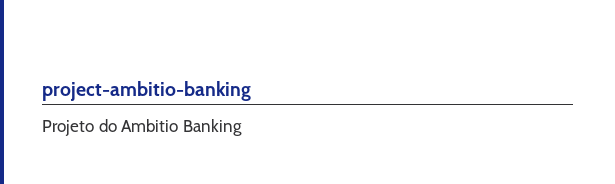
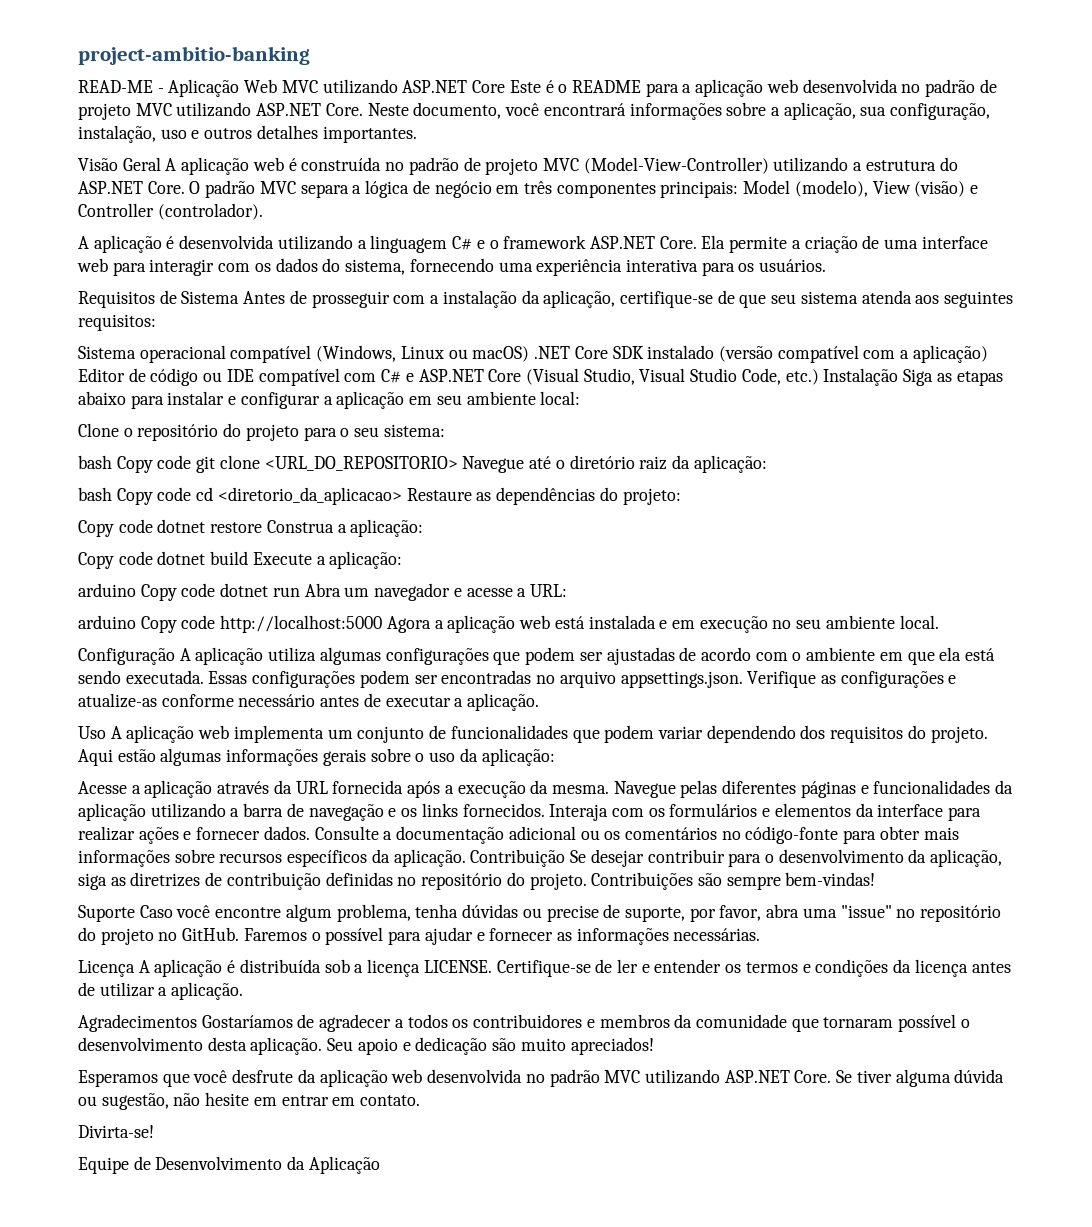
- Projeto do Ambitio Banking
+ READ-ME - Aplicação Web MVC utilizando ASP.NET Core Este é o README para a aplicação web desenvolvida no padrão de projeto MVC utilizando ASP.NET Core. Neste documento, você encontrará informações sobre a aplicação, sua configuração, instalação, uso e outros detalhes importantes.
+ Visão Geral A aplicação web é construída no padrão de projeto MVC (Model-View-Controller) utilizando a estrutura do ASP.NET Core. O padrão MVC separa a lógica de negócio em três componentes principais: Model (modelo), View (visão) e Controller (controlador).
+ A aplicação é desenvolvida utilizando a linguagem C# e o framework ASP.NET Core. Ela permite a criação de uma interface web para interagir com os dados do sistema, fornecendo uma experiência interativa para os usuários.
+ Requisitos de Sistema Antes de prosseguir com a instalação da aplicação, certifique-se de que seu sistema atenda aos seguintes requisitos:
+ Sistema operacional compatível (Windows, Linux ou macOS) .NET Core SDK instalado (versão compatível com a aplicação) Editor de código ou IDE compatível com C# e ASP.NET Core (Visual Studio, Visual Studio Code, etc.) Instalação Siga as etapas abaixo para instalar e configurar a aplicação em seu ambiente local:
+ Clone o repositório do projeto para o seu sistema:
+ bash Copy code git clone <URL_DO_REPOSITORIO> Navegue até o diretório raiz da aplicação:
+ bash Copy code cd <diretorio_da_aplicacao> Restaure as dependências do projeto:
+ Copy code dotnet restore Construa a aplicação:
+ Copy code dotnet build Execute a aplicação:
+ arduino Copy code dotnet run Abra um navegador e acesse a URL:
+ arduino Copy code http://localhost:5000 Agora a aplicação web está instalada e em execução no seu ambiente local.
+ Configuração A aplicação utiliza algumas configurações que podem ser ajustadas de acordo com o ambiente em que ela está sendo executada. Essas configurações podem ser encontradas no arquivo appsettings.json. Verifique as configurações e atualize-as conforme necessário antes de executar a aplicação.
+ Uso A aplicação web implementa um conjunto de funcionalidades que podem variar dependendo dos requisitos do projeto. Aqui estão algumas informações gerais sobre o uso da aplicação:
+ Acesse a aplicação através da URL fornecida após a execução da mesma. Navegue pelas diferentes páginas e funcionalidades da aplicação utilizando a barra de navegação e os links fornecidos. Interaja com os formulários e elementos da interface para realizar ações e fornecer dados. Consulte a documentação adicional ou os comentários no código-fonte para obter mais informações sobre recursos específicos da aplicação. Contribuição Se desejar contribuir para o desenvolvimento da aplicação, siga as diretrizes de contribuição definidas no repositório do projeto. Contribuições são sempre bem-vindas!
+ Suporte Caso você encontre algum problema, tenha dúvidas ou precise de suporte, por favor, abra uma "issue" no repositório do projeto no GitHub. Faremos o possível para ajudar e fornecer as informações necessárias.
+ Licença A aplicação é distribuída sob a licença LICENSE. Certifique-se de ler e entender os termos e condições da licença antes de utilizar a aplicação.
+ Agradecimentos Gostaríamos de agradecer a todos os contribuidores e membros da comunidade que tornaram possível o desenvolvimento desta aplicação. Seu apoio e dedicação são muito apreciados!
+ Esperamos que você desfrute da aplicação web desenvolvida no padrão MVC utilizando ASP.NET Core. Se tiver alguma dúvida ou sugestão, não hesite em entrar em contato.
+ Divirta-se!
+ Equipe de Desenvolvimento da Aplicação

